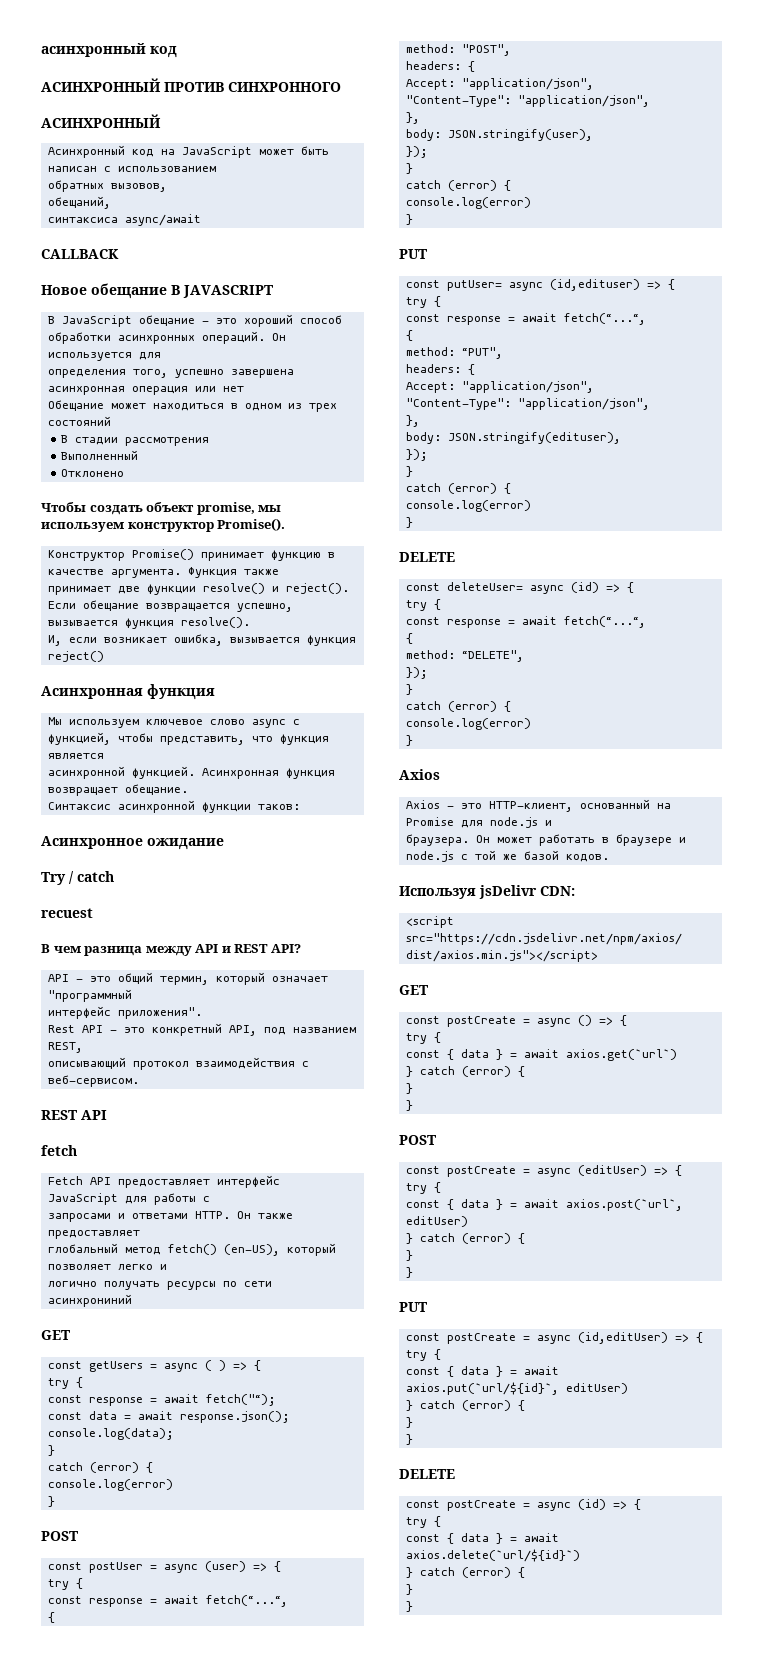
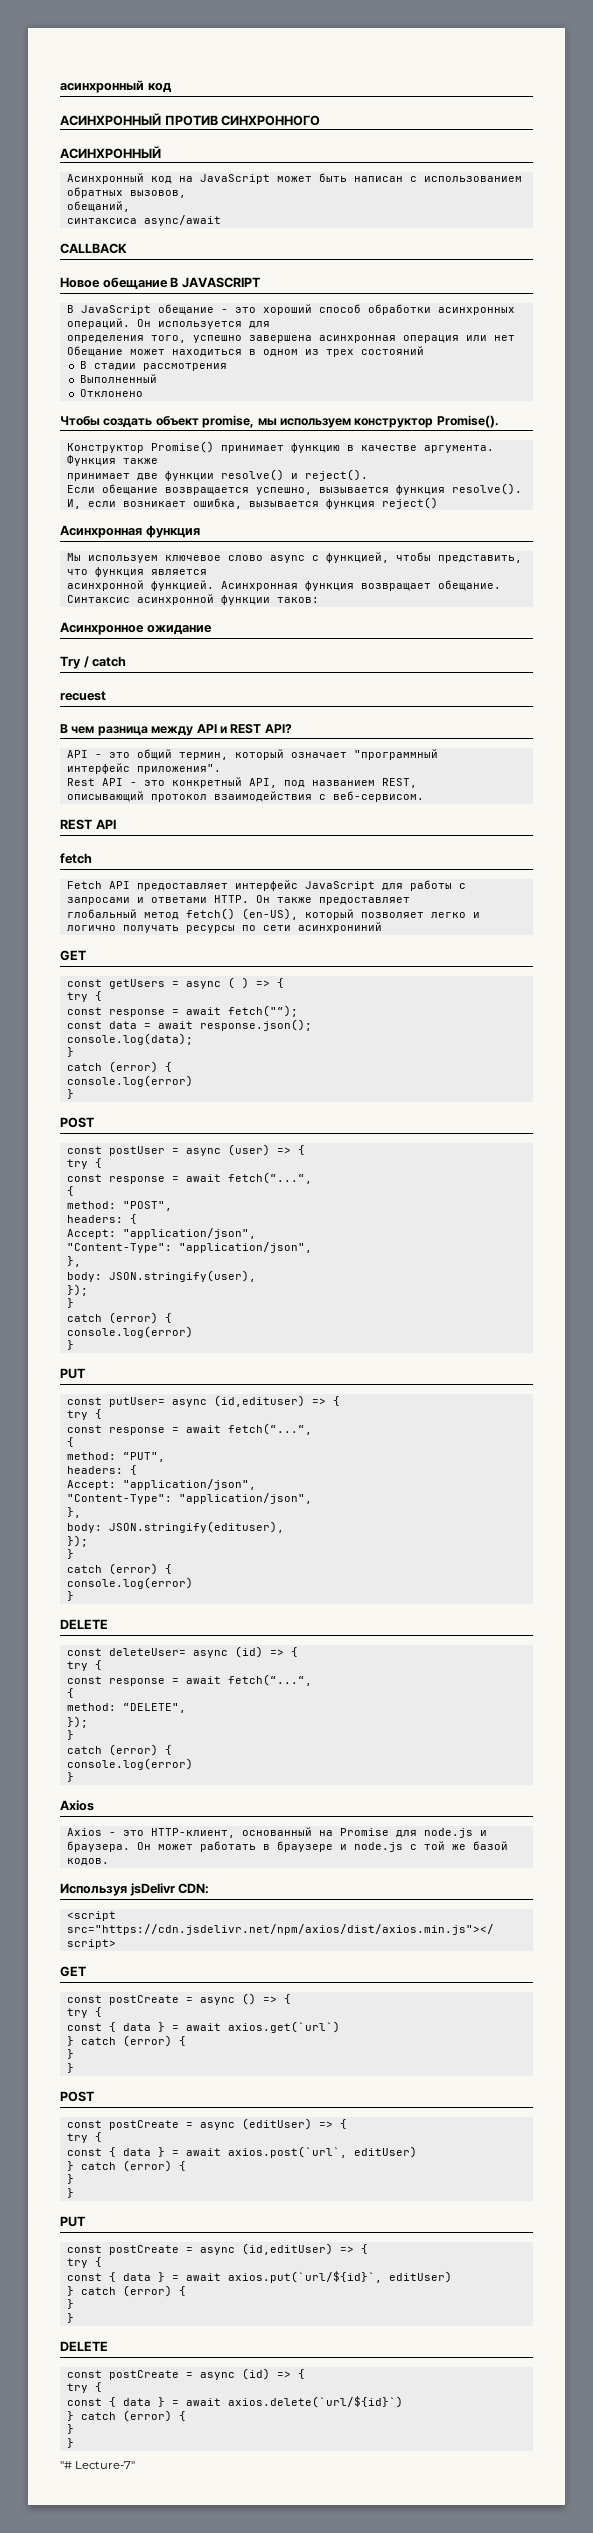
+ "# Lecture-7"

